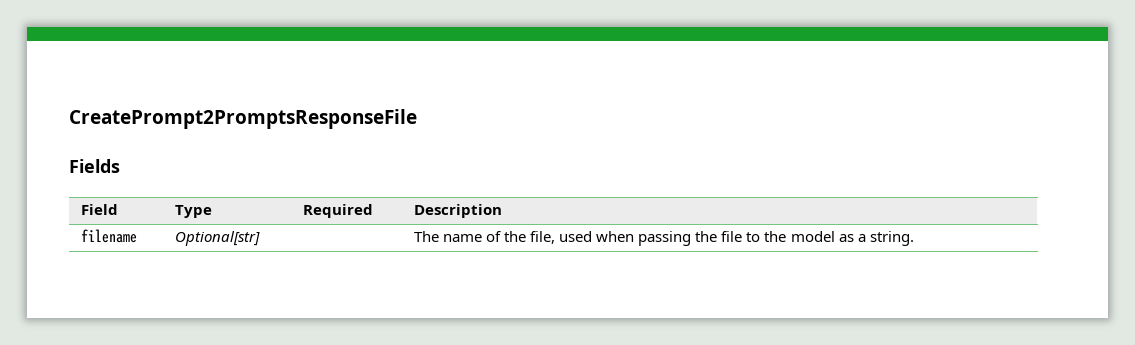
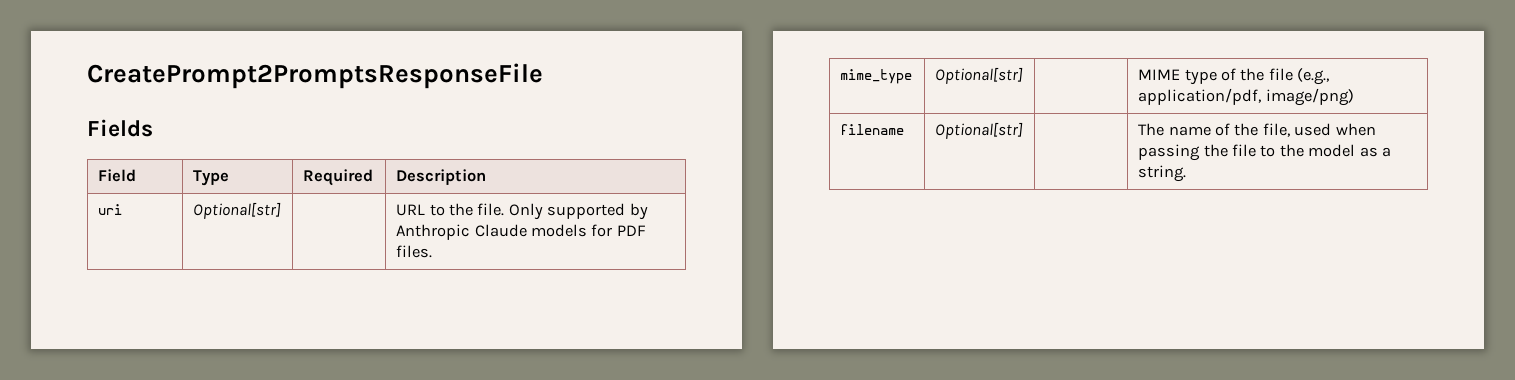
+ uri | Optional[str] | | URL to the file. Only supported by Anthropic Claude models for PDF files.
+ mime_type | Optional[str] | | MIME type of the file (e.g., application/pdf, image/png)

